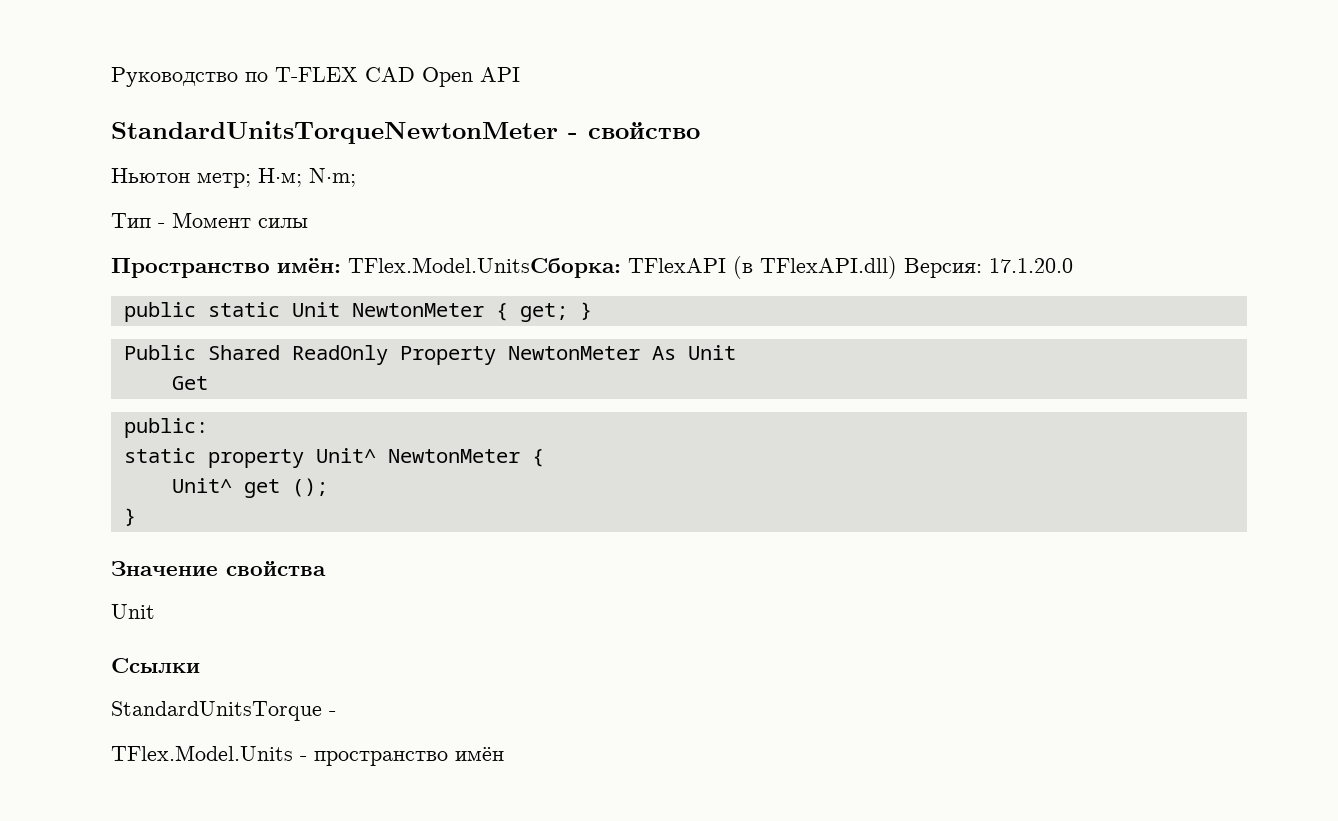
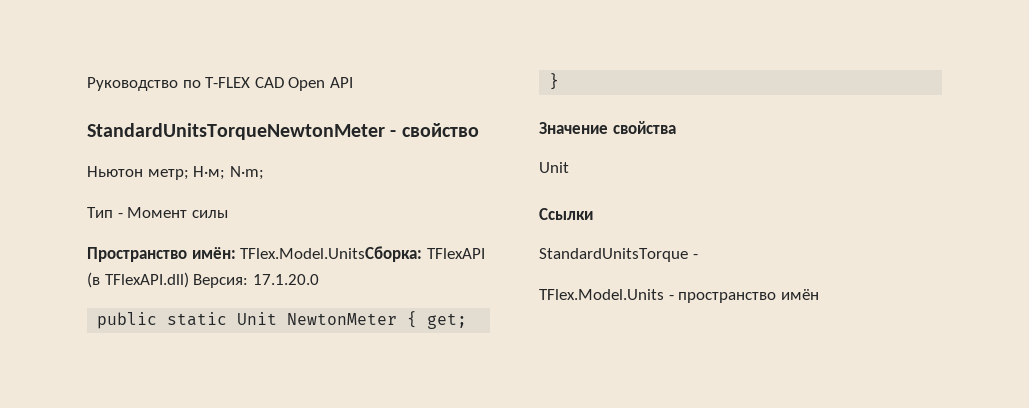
- Public Shared ReadOnly Property NewtonMeter As Unit
- Get
- public:
- static property Unit^ NewtonMeter {
- Unit^ get ();
- }

